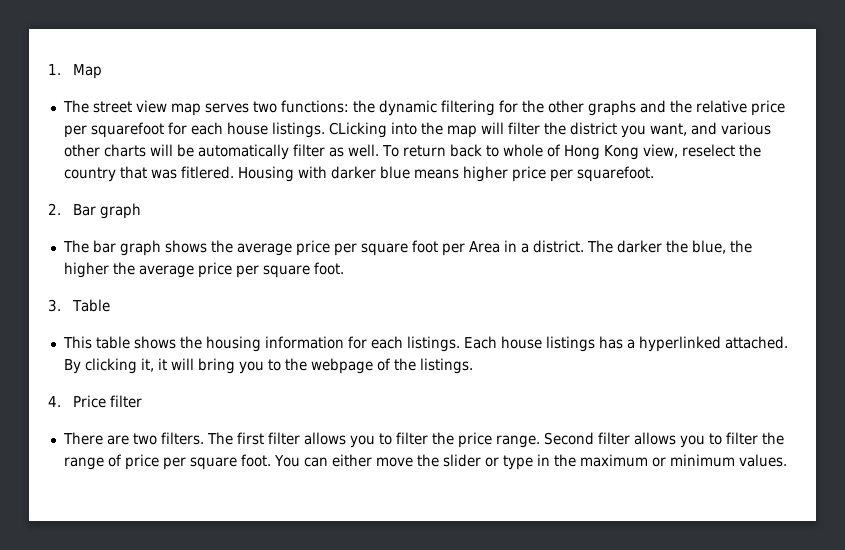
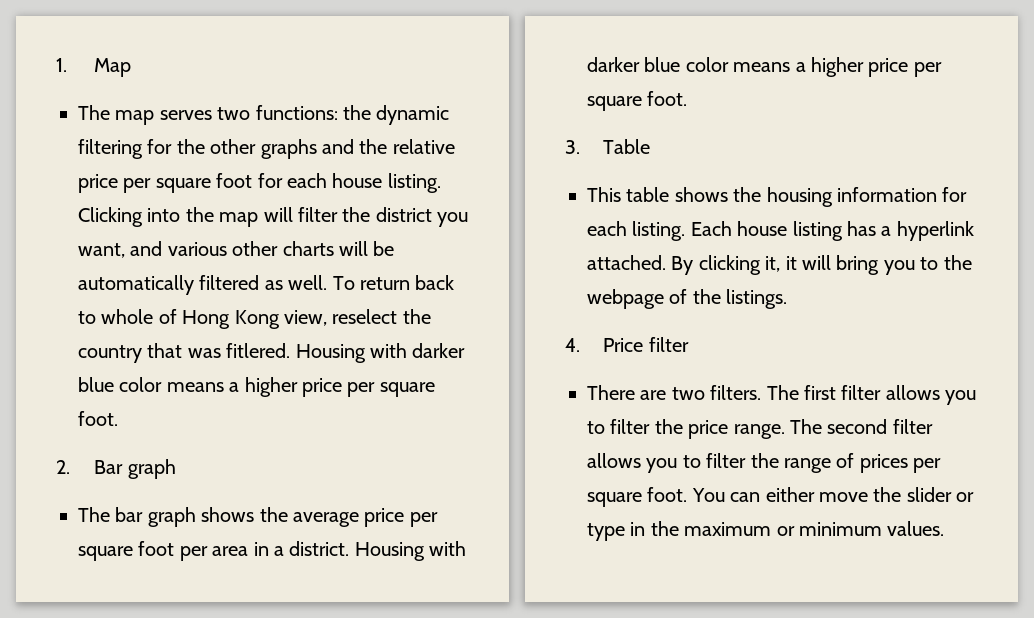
- The street view map serves two functions: the dynamic filtering for the other graphs and the relative price per squarefoot for each house listings. CLicking into the map will filter the district you want, and various other charts will be automatically filter as well.
+ The map serves two functions: the dynamic filtering for the other graphs and the relative price per square foot for each house listing. Clicking into the map will filter the district you want, and various other charts will be automatically filtered as well.
- To return back to whole of Hong Kong view, reselect the country that was fitlered. Housing with darker blue means higher price per squarefoot.
+ To return back to whole of Hong Kong view, reselect the country that was fitlered. Housing with darker blue color means a higher price per square foot.
- The bar graph shows the average price per square foot per Area in a district. The darker the blue, the higher the average price per square foot.
+ The bar graph shows the average price per square foot per area in a district. Housing with darker blue color means a higher price per square foot.
- This table shows the housing information for each listings.
+ This table shows the housing information for each listing.
- Each house listings has a hyperlinked attached.
+ Each house listing has a hyperlink attached.
- Second filter allows you to filter the range of price per square foot.
+ The second filter allows you to filter the range of prices per square foot.

